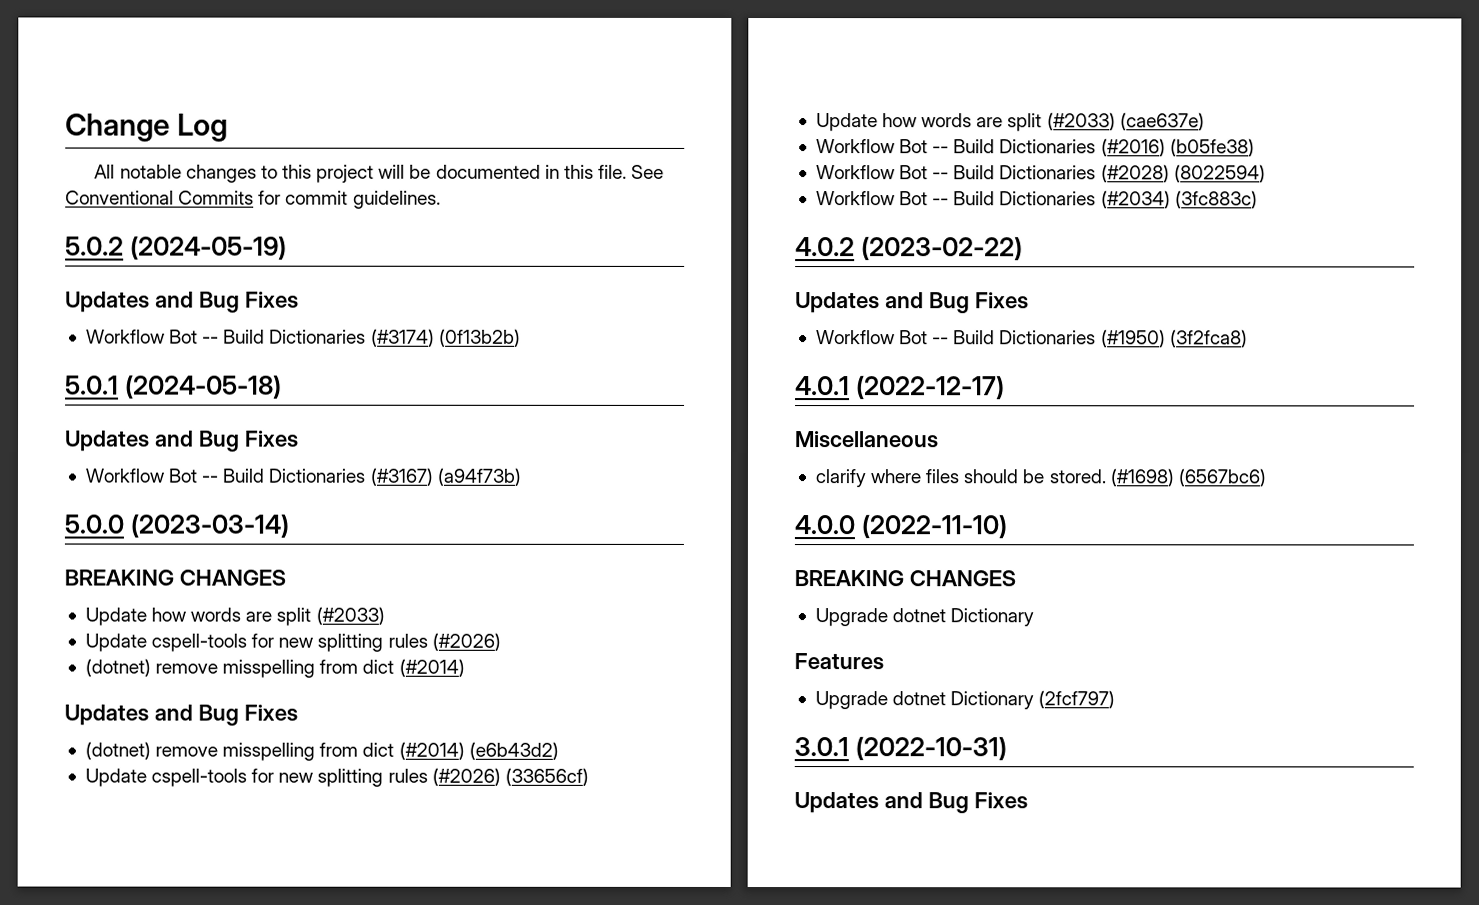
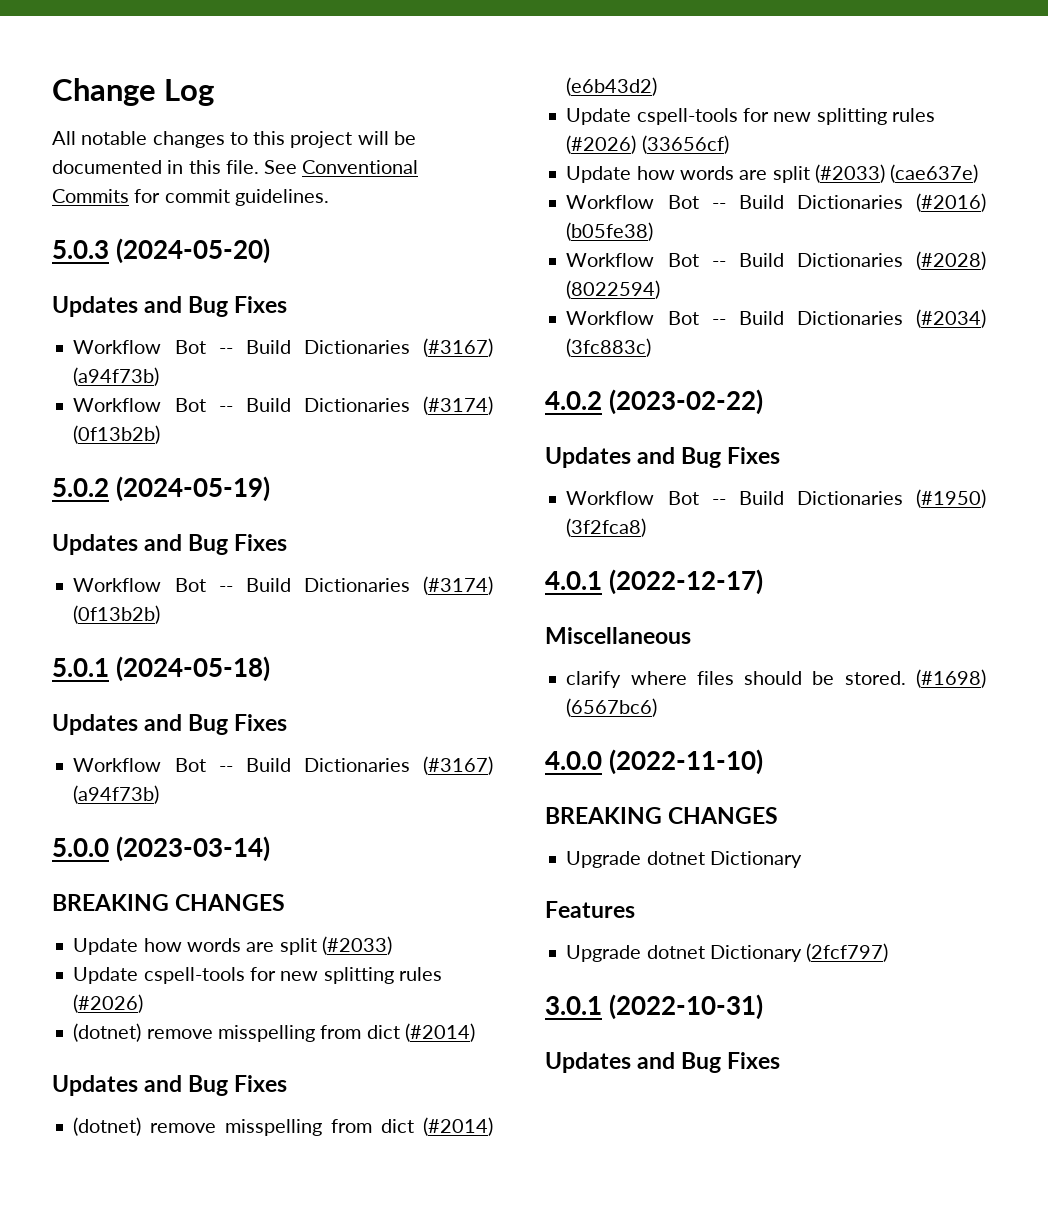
+ 5.0.3 (2024-05-20)
+ Updates and Bug Fixes
+ Workflow Bot -- Build Dictionaries (#3167) (a94f73b)
+ Workflow Bot -- Build Dictionaries (#3174) (0f13b2b)

